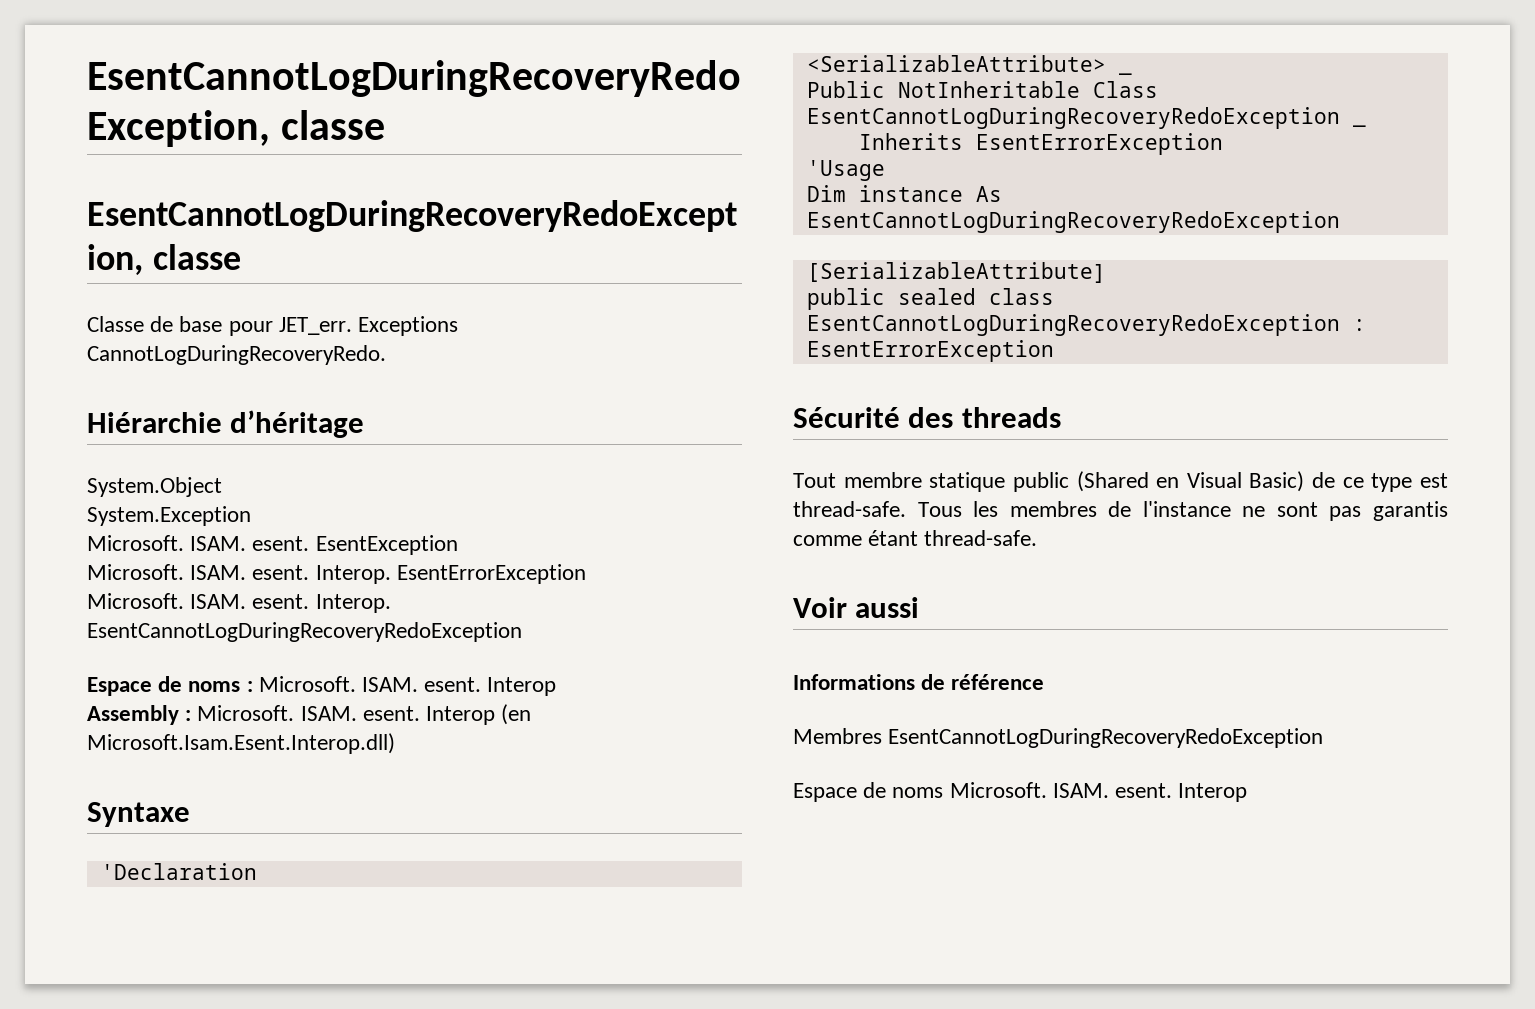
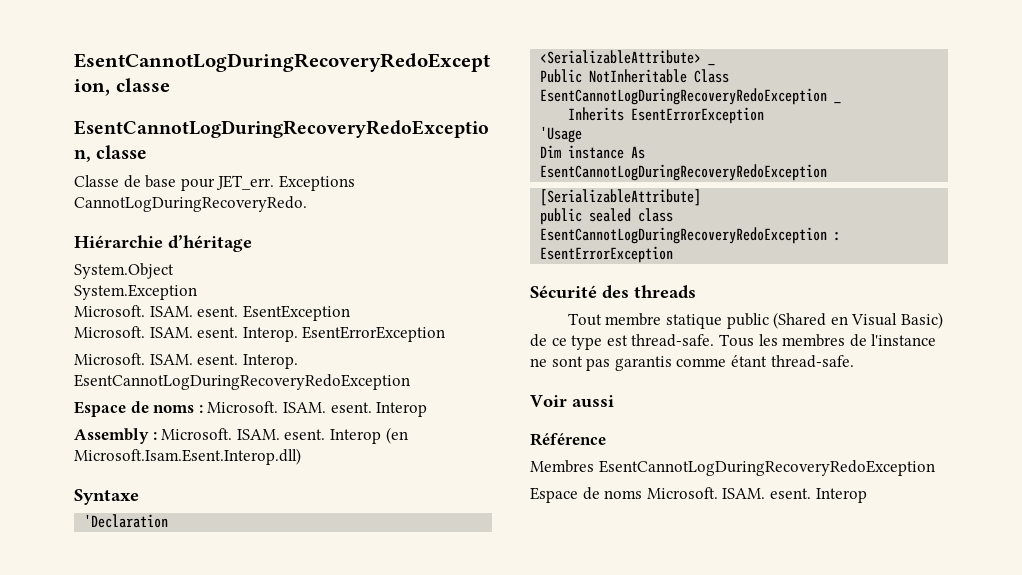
- Informations de référence
+ Référence

